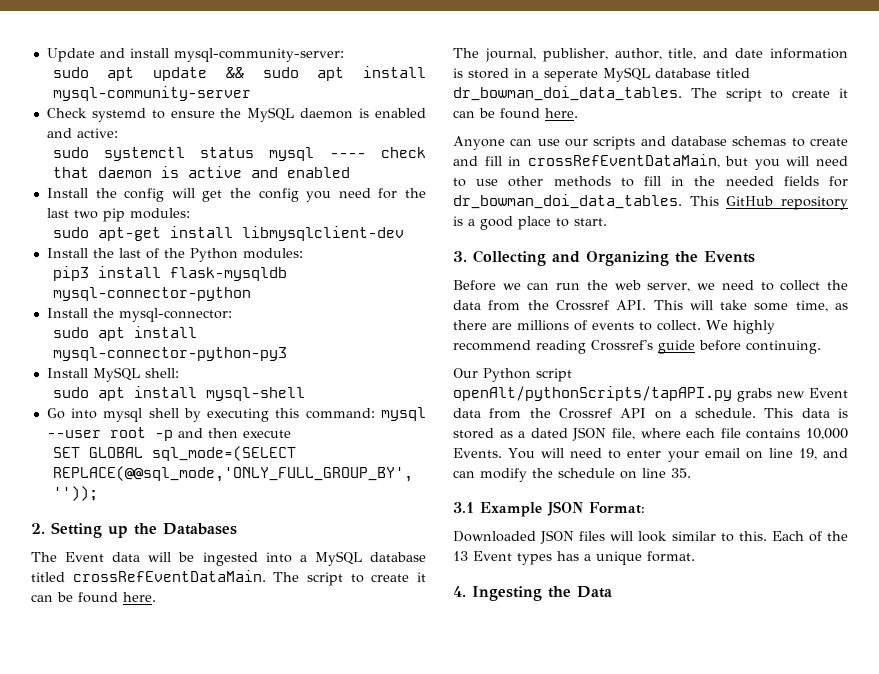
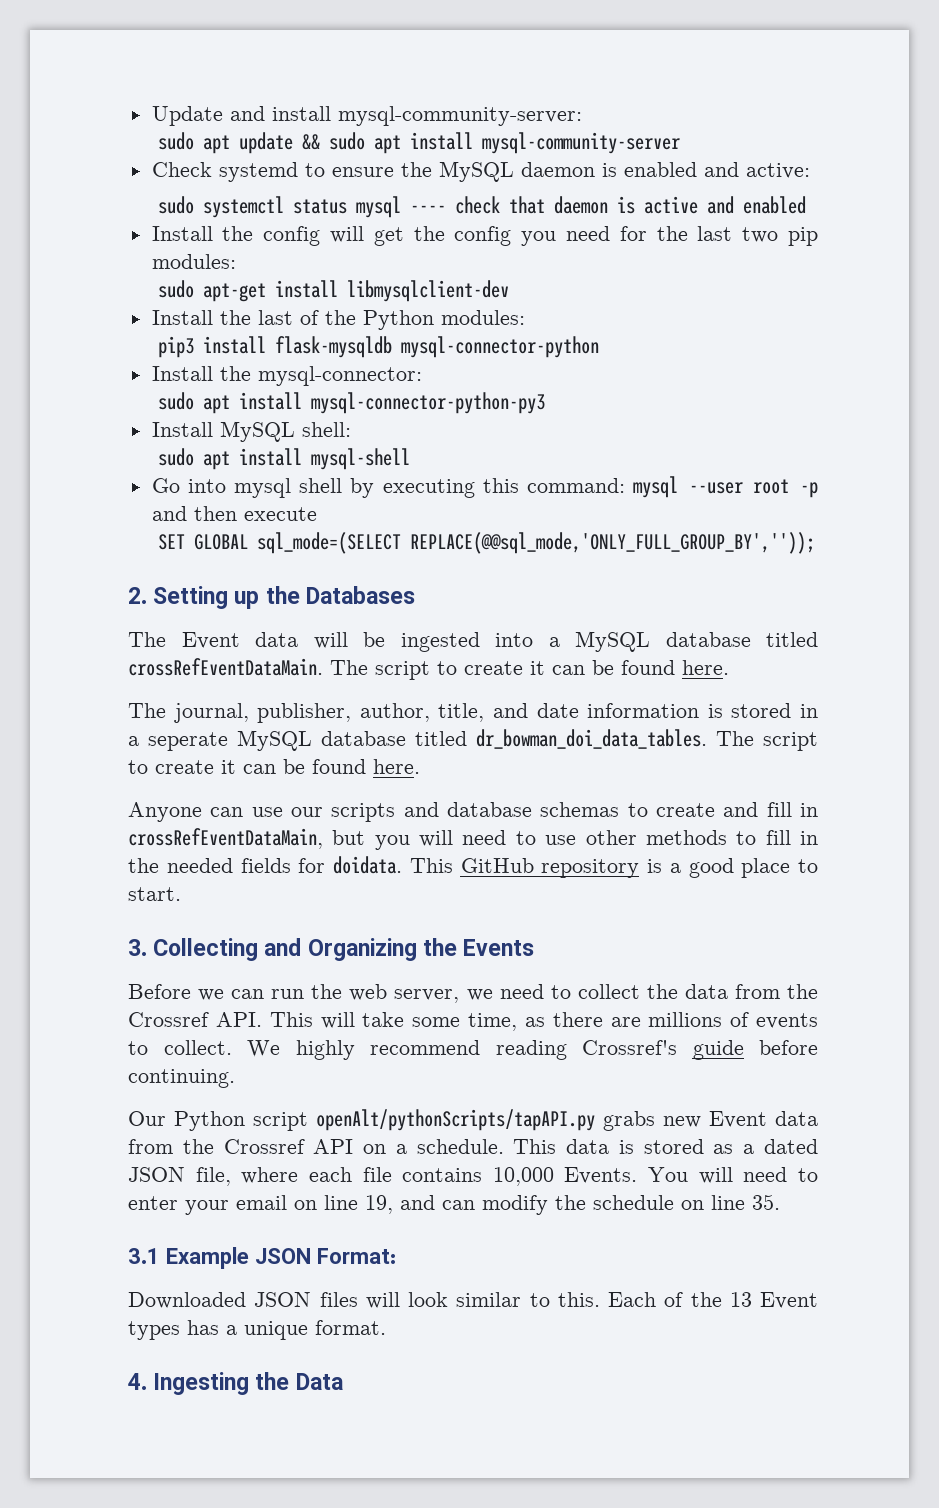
- Anyone can use our scripts and database schemas to create and fill in crossRefEventDataMain, but you will need to use other methods to fill in the needed fields for dr_bowman_doi_data_tables.
+ Anyone can use our scripts and database schemas to create and fill in crossRefEventDataMain, but you will need to use other methods to fill in the needed fields for doidata.

